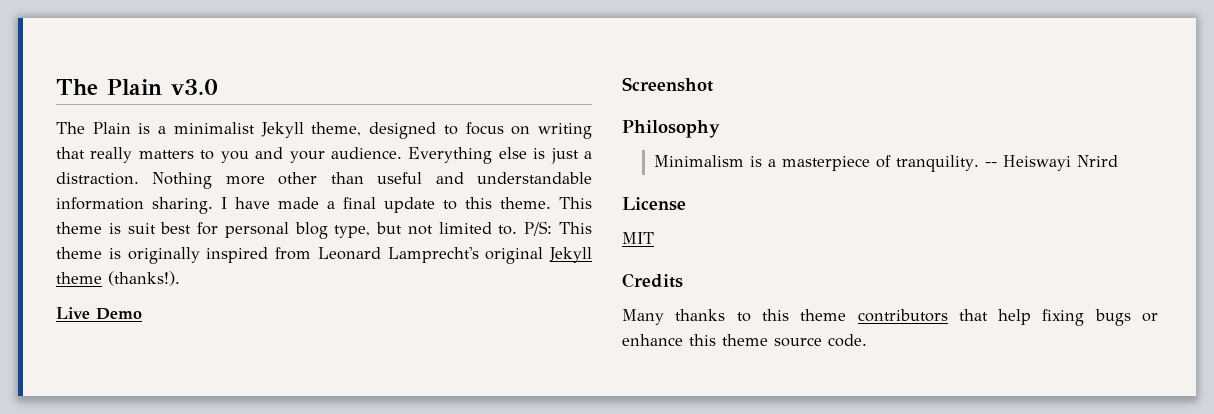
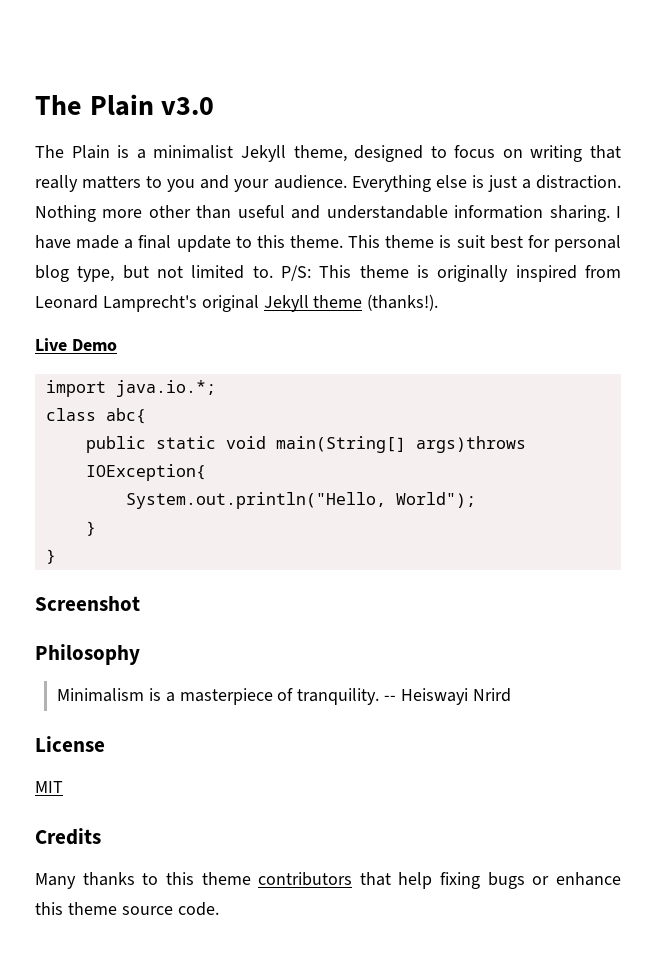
+ import java.io.*;
+ class abc{
+ public static void main(String[] args)throws IOException{
+ System.out.println("Hello, World");
+ }
+ }

